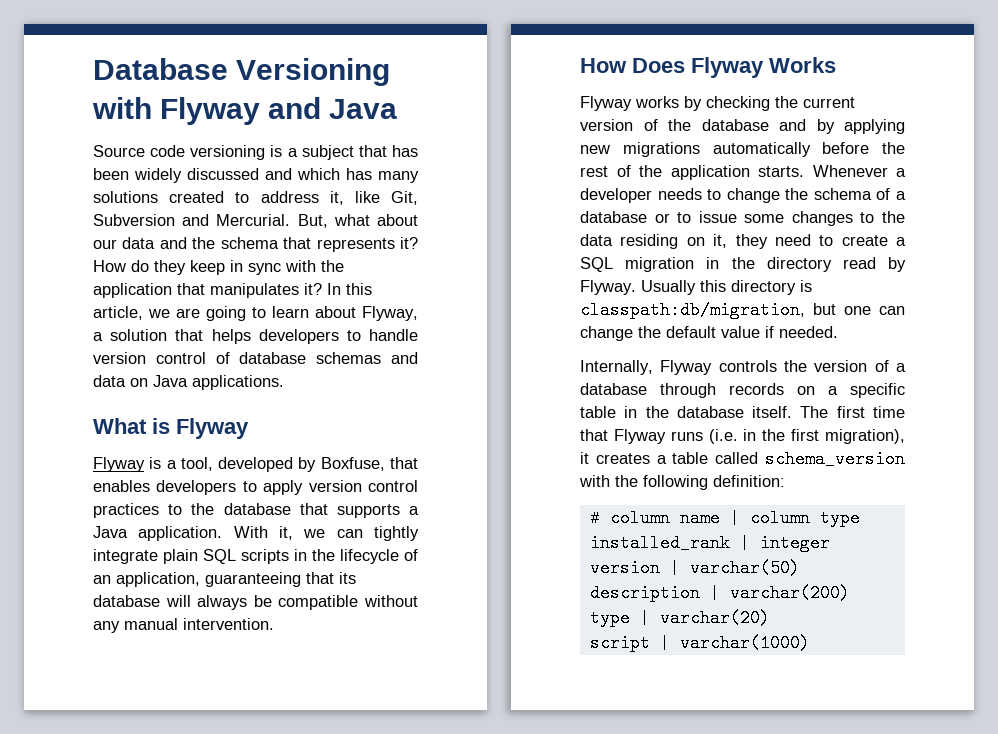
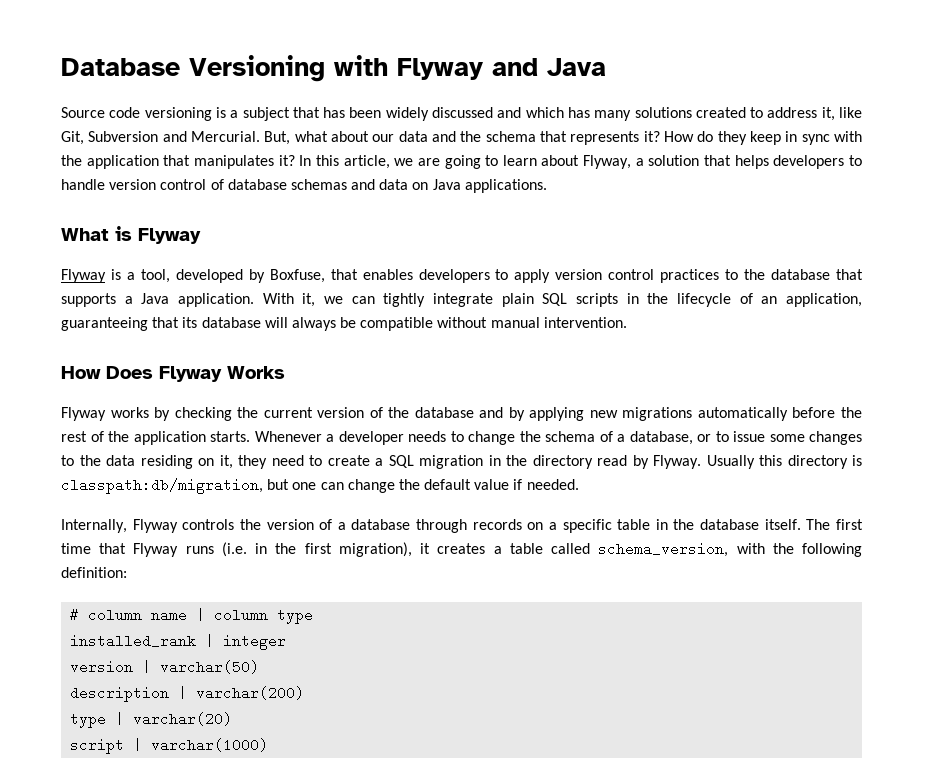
- With it, we can tightly integrate plain SQL scripts in the lifecycle of an application, guaranteeing that its database will always be compatible without any manual intervention.
+ With it, we can tightly integrate plain SQL scripts in the lifecycle of an application, guaranteeing that its database will always be compatible without manual intervention.
- Whenever a developer needs to change the schema of a database or to issue some changes to the data residing on it, they need to create a SQL migration in the directory read by Flyway.
+ Whenever a developer needs to change the schema of a database, or to issue some changes to the data residing on it, they need to create a SQL migration in the directory read by Flyway.
- The first time that Flyway runs (i.e. in the first migration), it creates a table called schema_version with the following definition:
+ The first time that Flyway runs (i.e. in the first migration), it creates a table called schema_version, with the following definition:

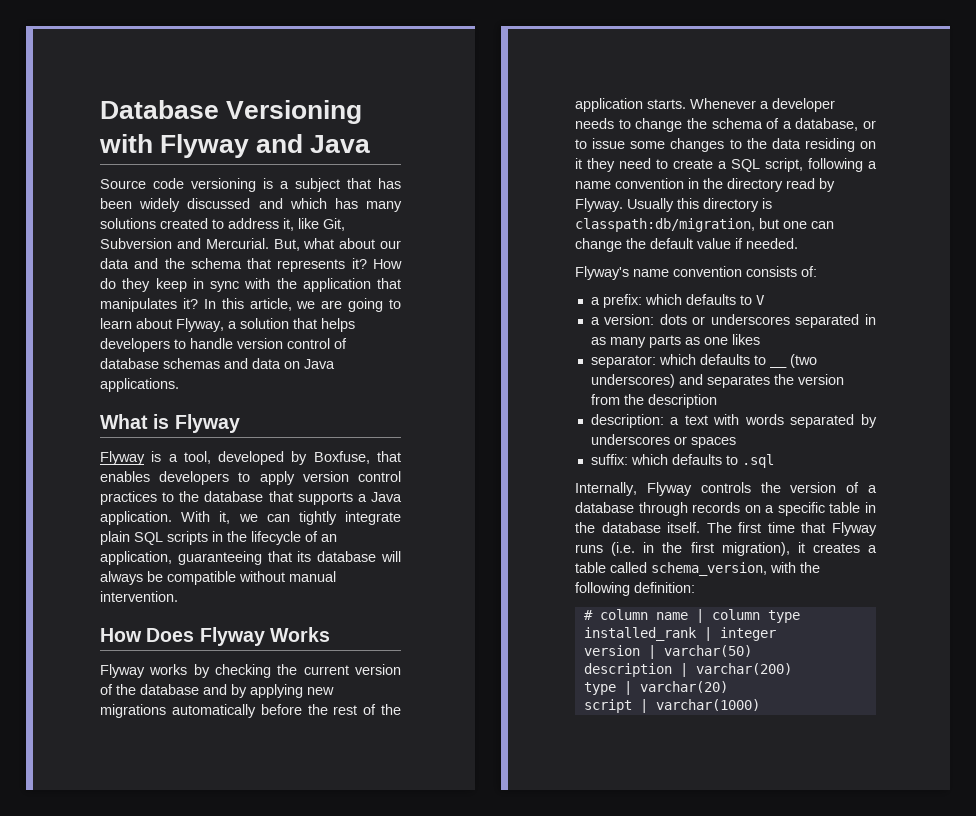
- Whenever a developer needs to change the schema of a database, or to issue some changes to the data residing on it, they need to create a SQL migration in the directory read by Flyway.
+ Whenever a developer needs to change the schema of a database, or to issue some changes to the data residing on it they need to create a SQL script, following a name convention in the directory read by Flyway.
+ Flyway's name convention consists of:
+ a prefix: which defaults to V
+ a version: dots or underscores separated in as many parts as one likes
+ separator: which defaults to __ (two underscores) and separates the version from the description
+ description: a text with words separated by underscores or spaces
+ suffix: which defaults to .sql

